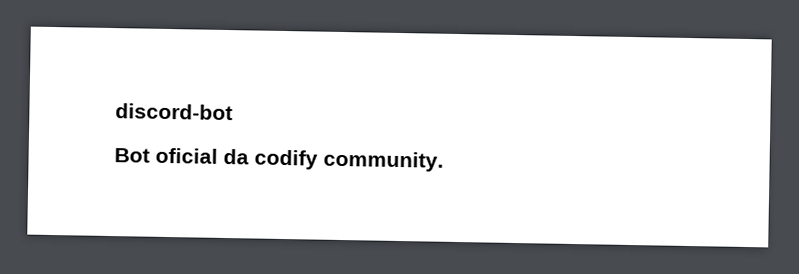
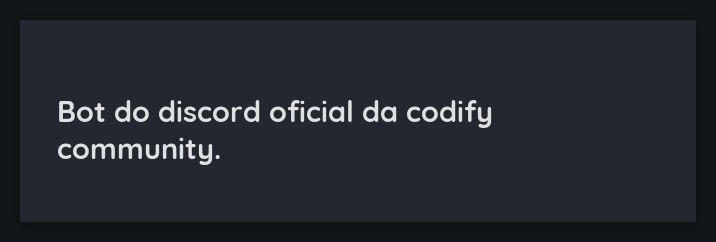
- discord-bot
- Bot oficial da codify community.
+ Bot do discord oficial da codify community.

